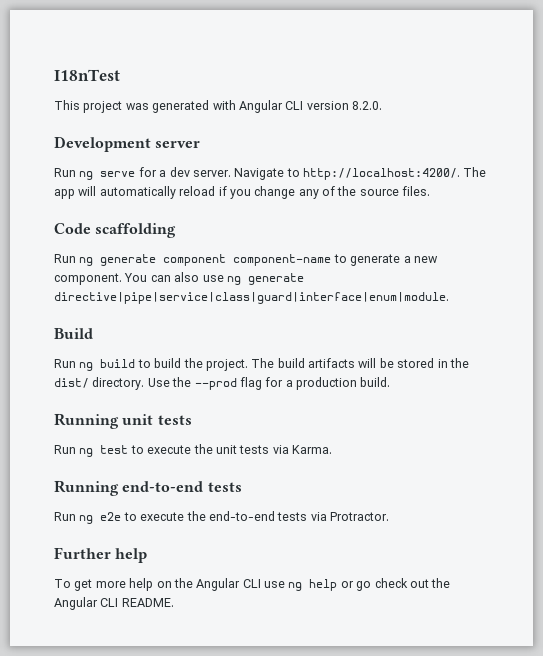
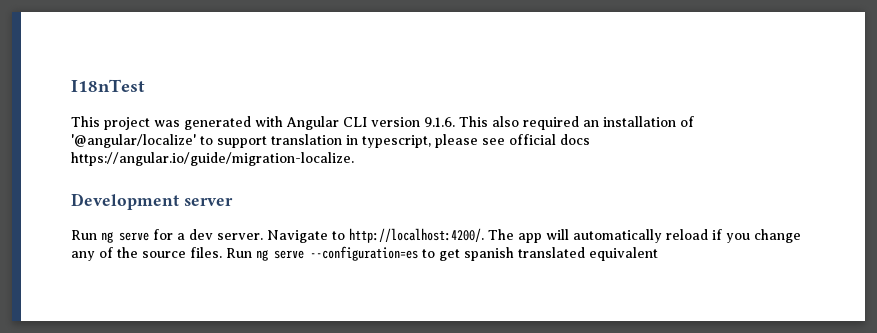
- This project was generated with Angular CLI version 8.2.0.
+ This project was generated with Angular CLI version 9.1.6. This also required an installation of '@angular/localize' to support translation in typescript, please see official docs https://angular.io/guide/migration-localize.
- The app will automatically reload if you change any of the source files.
- Code scaffolding
- Run ng generate component component-name to generate a new component. You can also use ng generate directive|pipe|service|class|guard|interface|enum|module.
- Build
- Run ng build to build the project. The build artifacts will be stored in the dist/ directory. Use the --prod flag for a production build.
- Running unit tests
- Run ng test to execute the unit tests via Karma.
- Running end-to-end tests
- Run ng e2e to execute the end-to-end tests via Protractor.
- Further help
- To get more help on the Angular CLI use ng help or go check out the Angular CLI README.
+ The app will automatically reload if you change any of the source files. Run ng serve --configuration=es to get spanish translated equivalent

